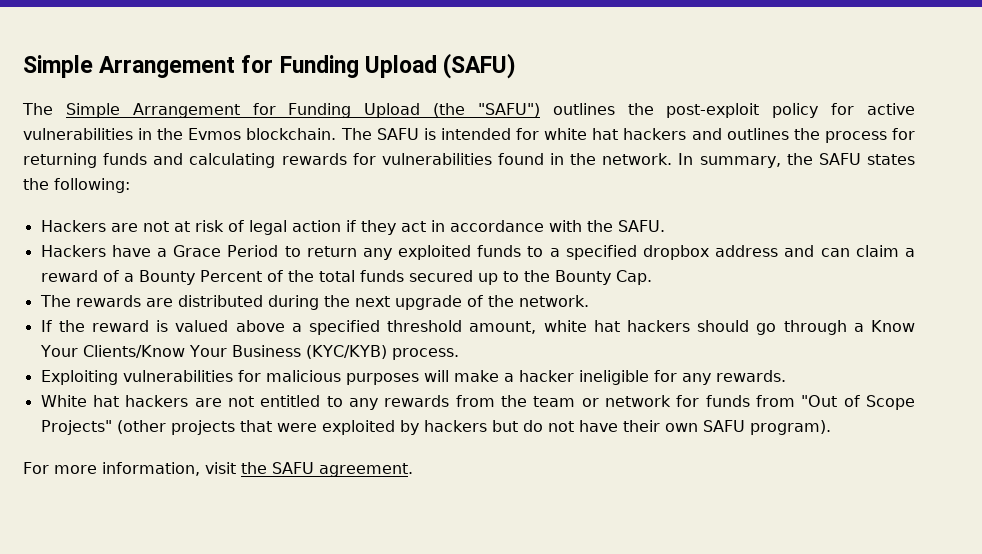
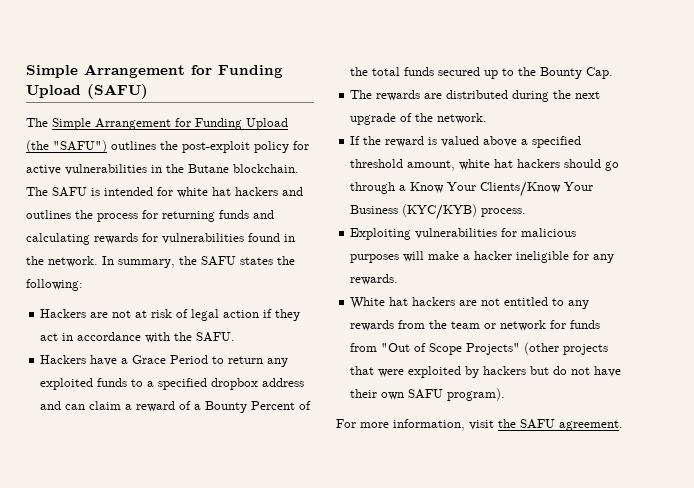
- The Simple Arrangement for Funding Upload (the "SAFU") outlines the post-exploit policy for active vulnerabilities in the Evmos blockchain.
+ The Simple Arrangement for Funding Upload (the "SAFU") outlines the post-exploit policy for active vulnerabilities in the Butane blockchain.

